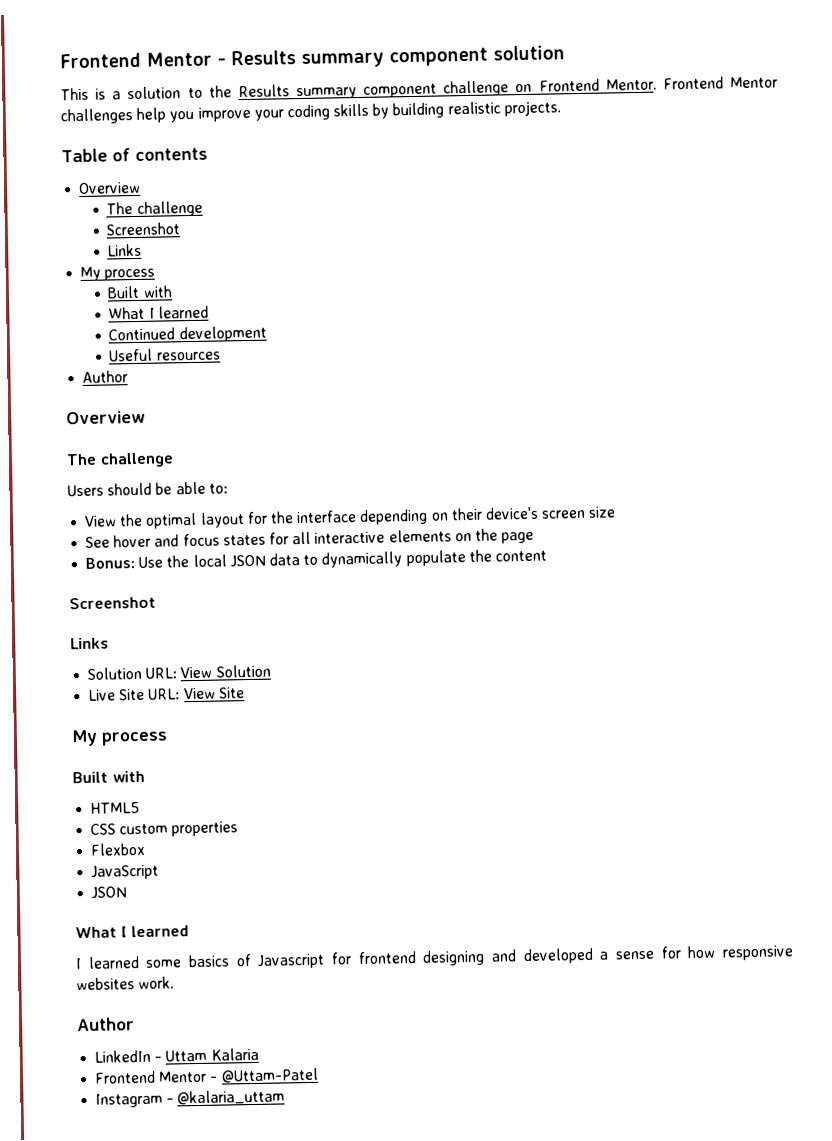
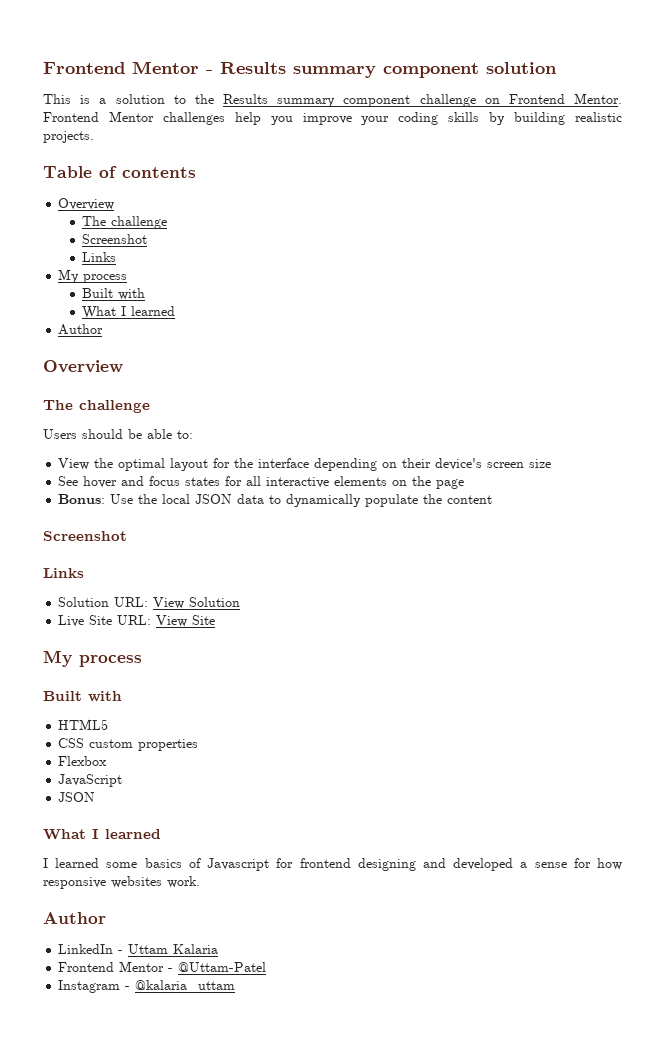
- Continued development
- Useful resources

